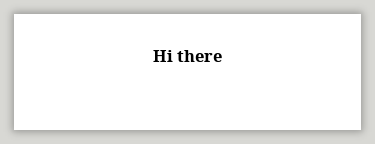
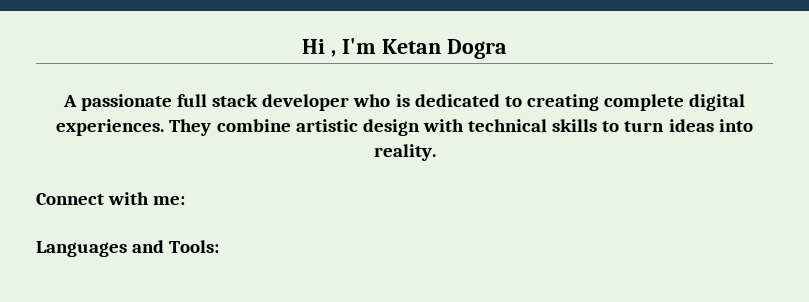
- Hi there
+ Hi , I'm Ketan Dogra
+ A passionate full stack developer who is dedicated to creating complete digital experiences. They combine artistic design with technical skills to turn ideas into reality.
+ Connect with me:
+ Languages and Tools:

